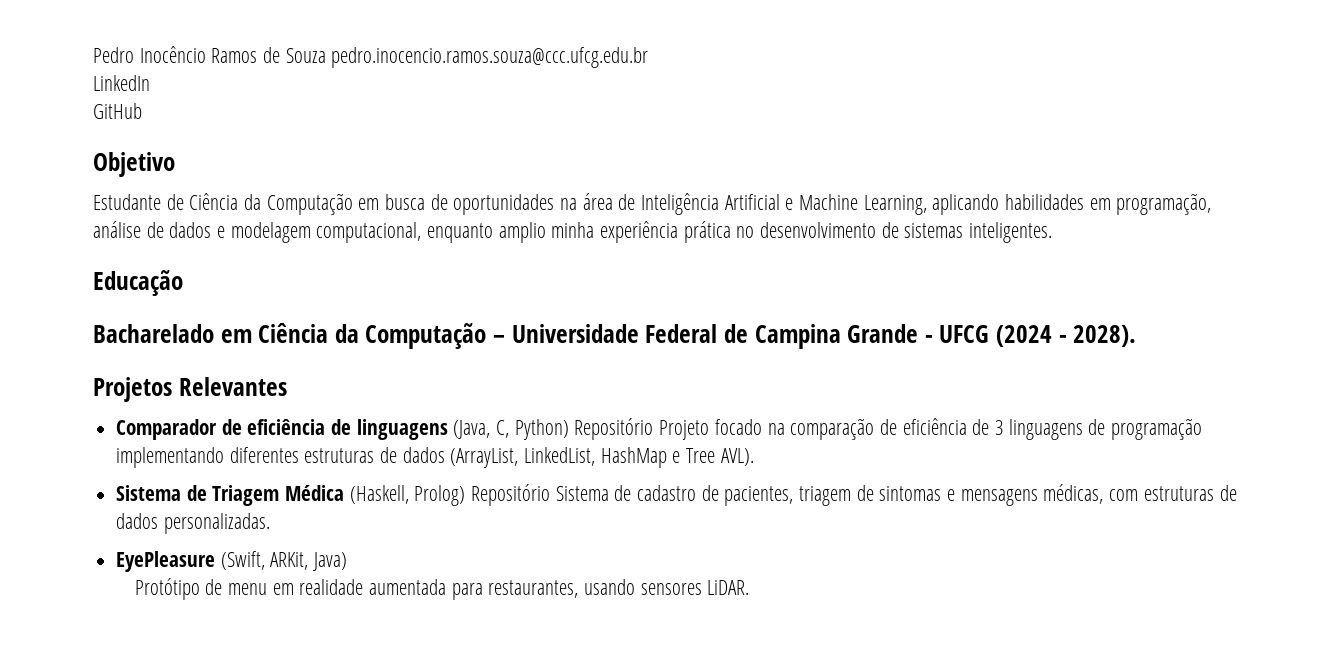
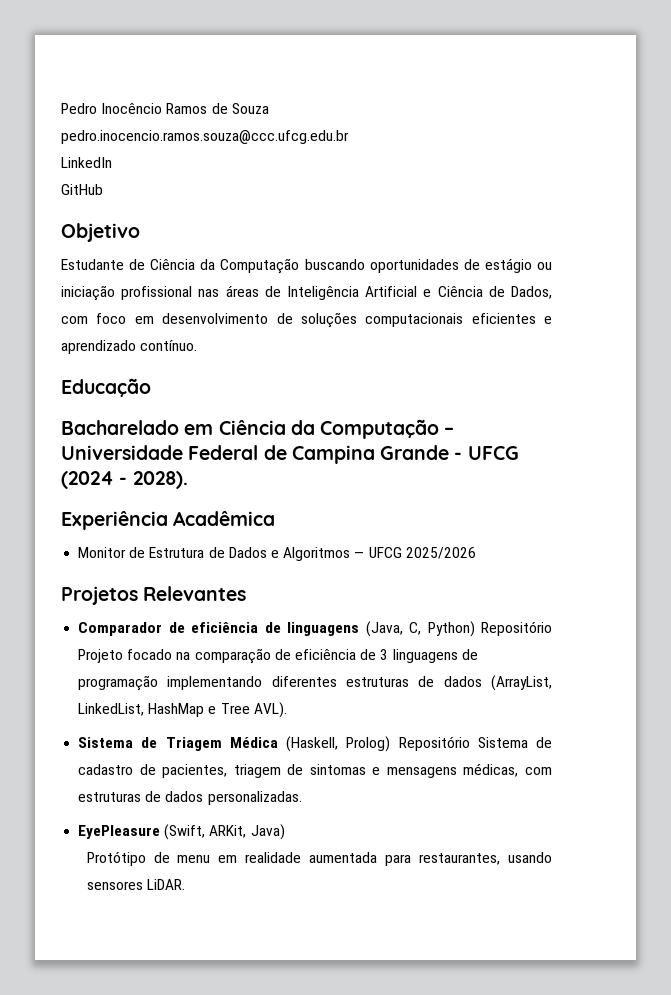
- Estudante de Ciência da Computação em busca de oportunidades na área de Inteligência Artificial e Machine Learning, aplicando habilidades em programação, análise de dados e modelagem computacional, enquanto amplio minha experiência prática no desenvolvimento de sistemas inteligentes.
+ Estudante de Ciência da Computação buscando oportunidades de estágio ou iniciação profissional nas áreas de Inteligência Artificial e Ciência de Dados, com foco em desenvolvimento de soluções computacionais eficientes e aprendizado contínuo.
+ Experiência Acadêmica
+ Monitor de Estrutura de Dados e Algoritmos — UFCG 2025/2026

